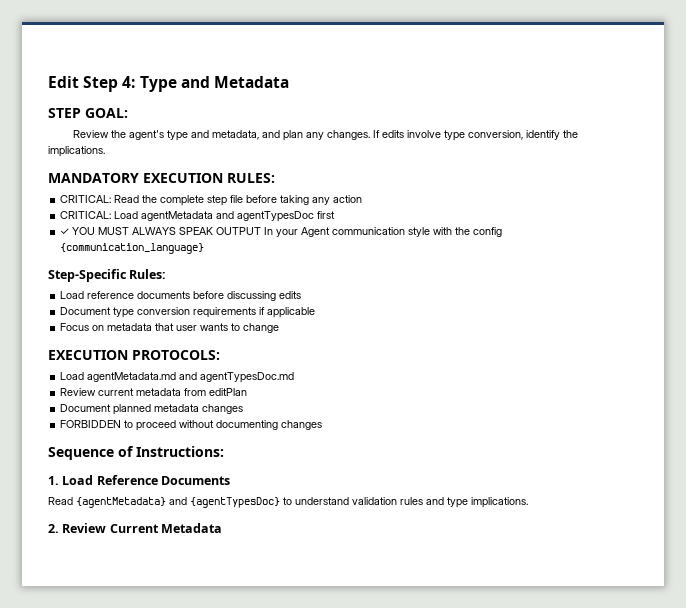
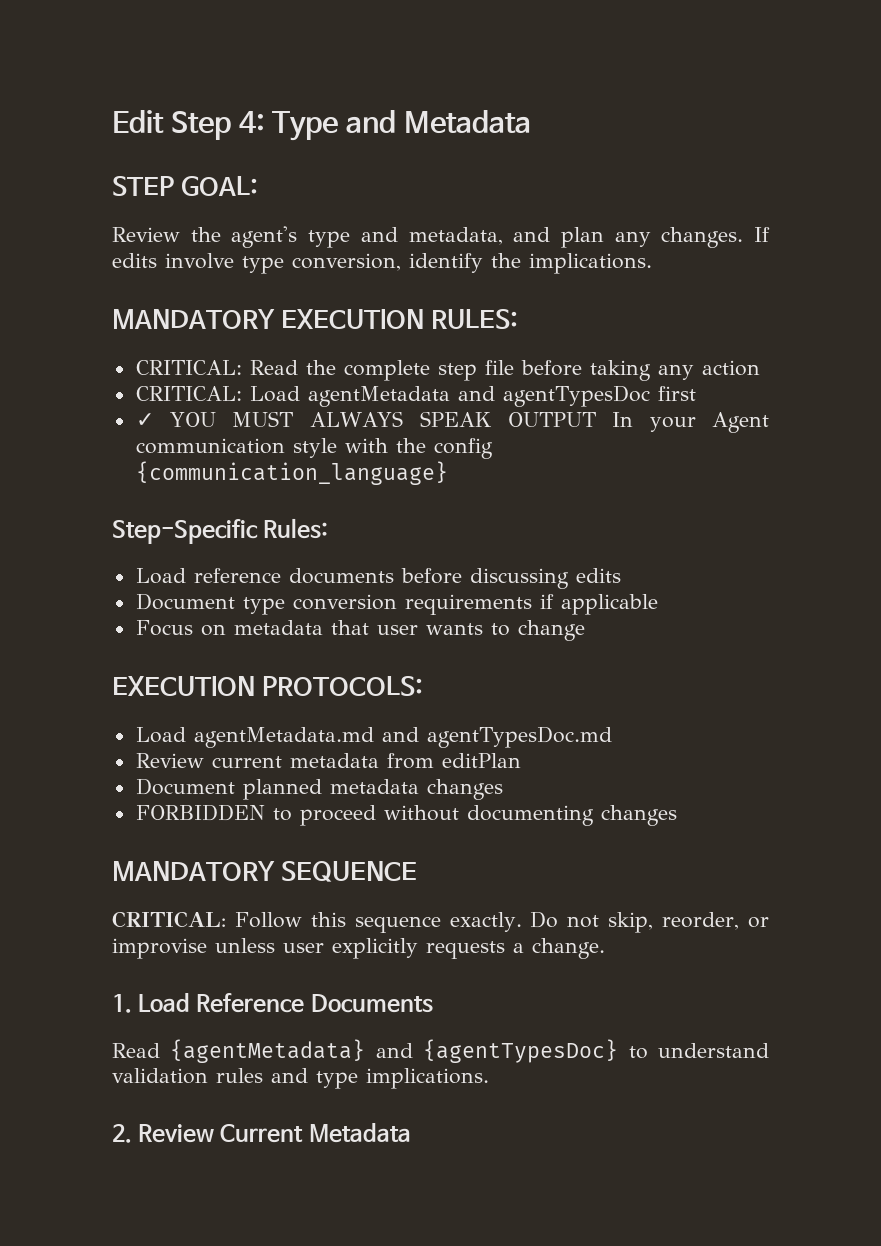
- Sequence of Instructions:
+ MANDATORY SEQUENCE
+ CRITICAL: Follow this sequence exactly. Do not skip, reorder, or improvise unless user explicitly requests a change.

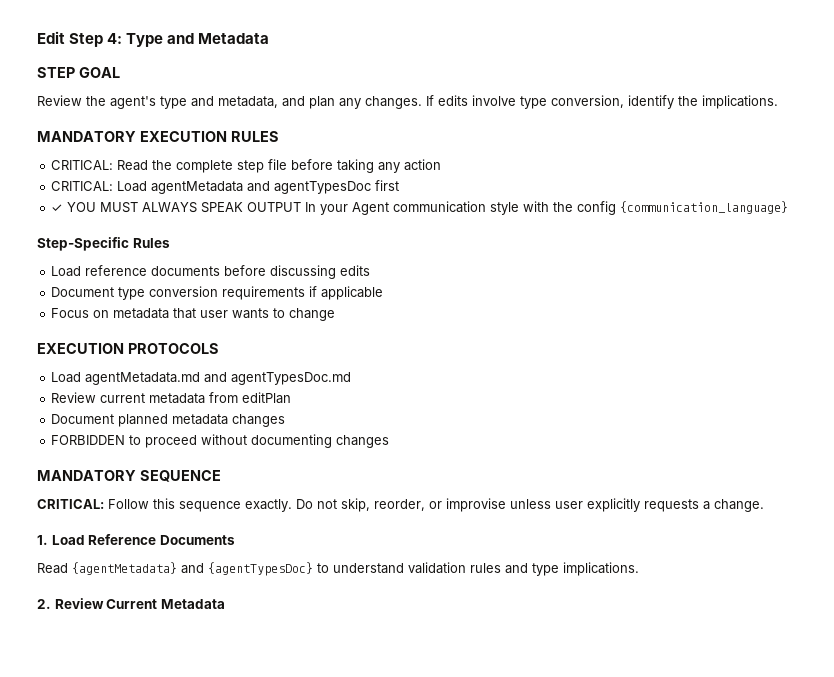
- STEP GOAL:
+ STEP GOAL
- MANDATORY EXECUTION RULES:
+ MANDATORY EXECUTION RULES
- Step-Specific Rules:
+ Step-Specific Rules
- EXECUTION PROTOCOLS:
+ EXECUTION PROTOCOLS

